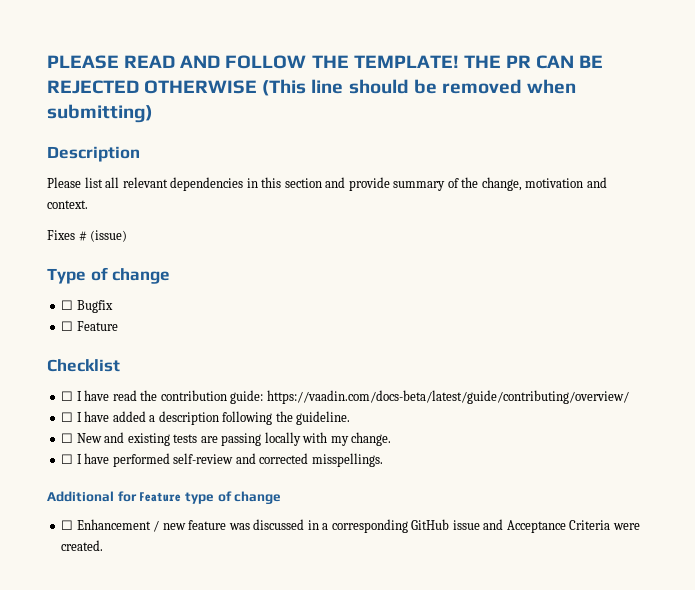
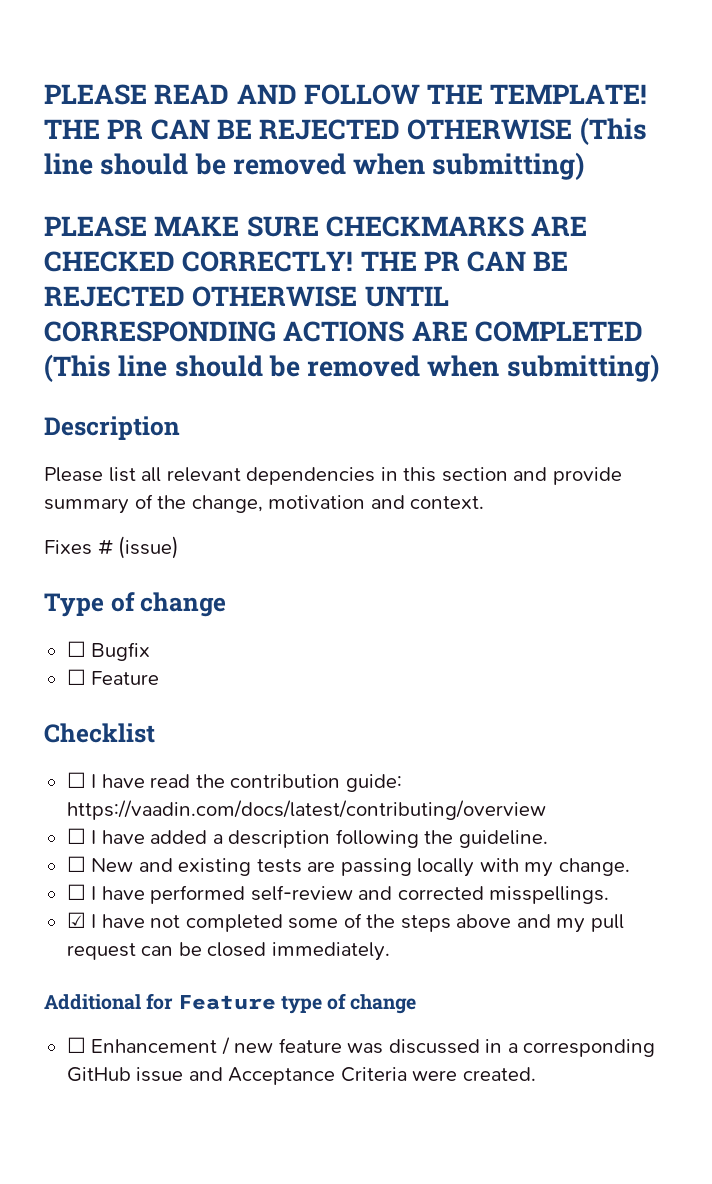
+ PLEASE MAKE SURE CHECKMARKS ARE CHECKED CORRECTLY! THE PR CAN BE REJECTED OTHERWISE UNTIL CORRESPONDING ACTIONS ARE COMPLETED (This line should be removed when submitting)
- ☐ I have read the contribution guide: https://vaadin.com/docs-beta/latest/guide/contributing/overview/
+ ☐ I have read the contribution guide: https://vaadin.com/docs/latest/contributing/overview
+ ☑ I have not completed some of the steps above and my pull request can be closed immediately.

